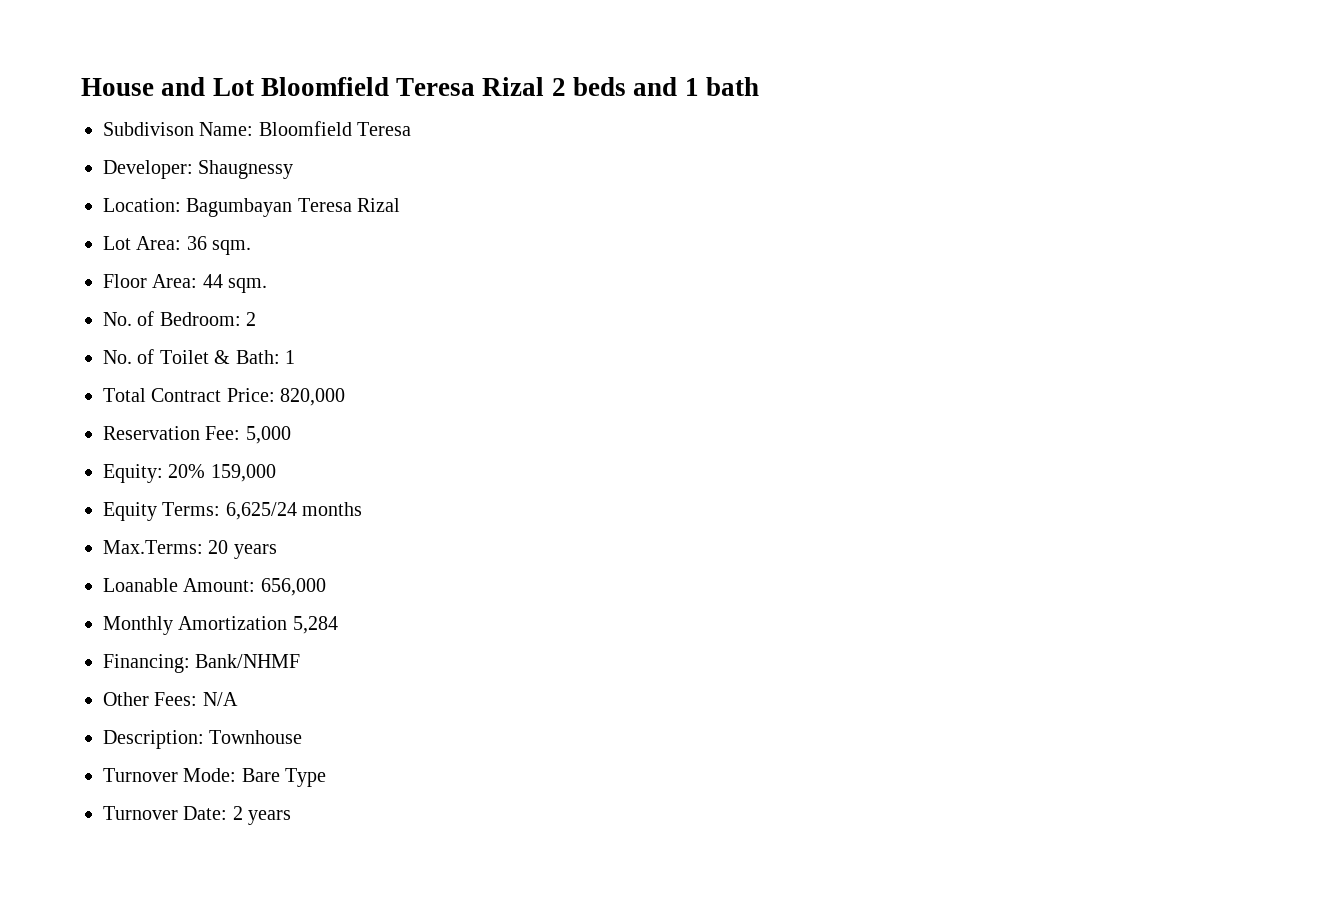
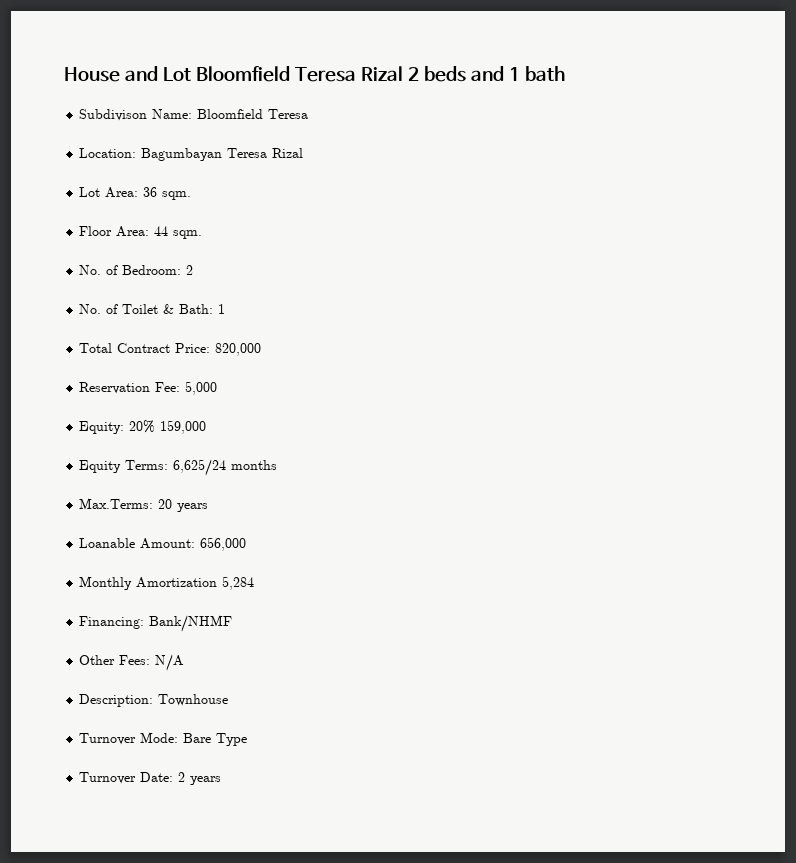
- Developer: Shaugnessy

